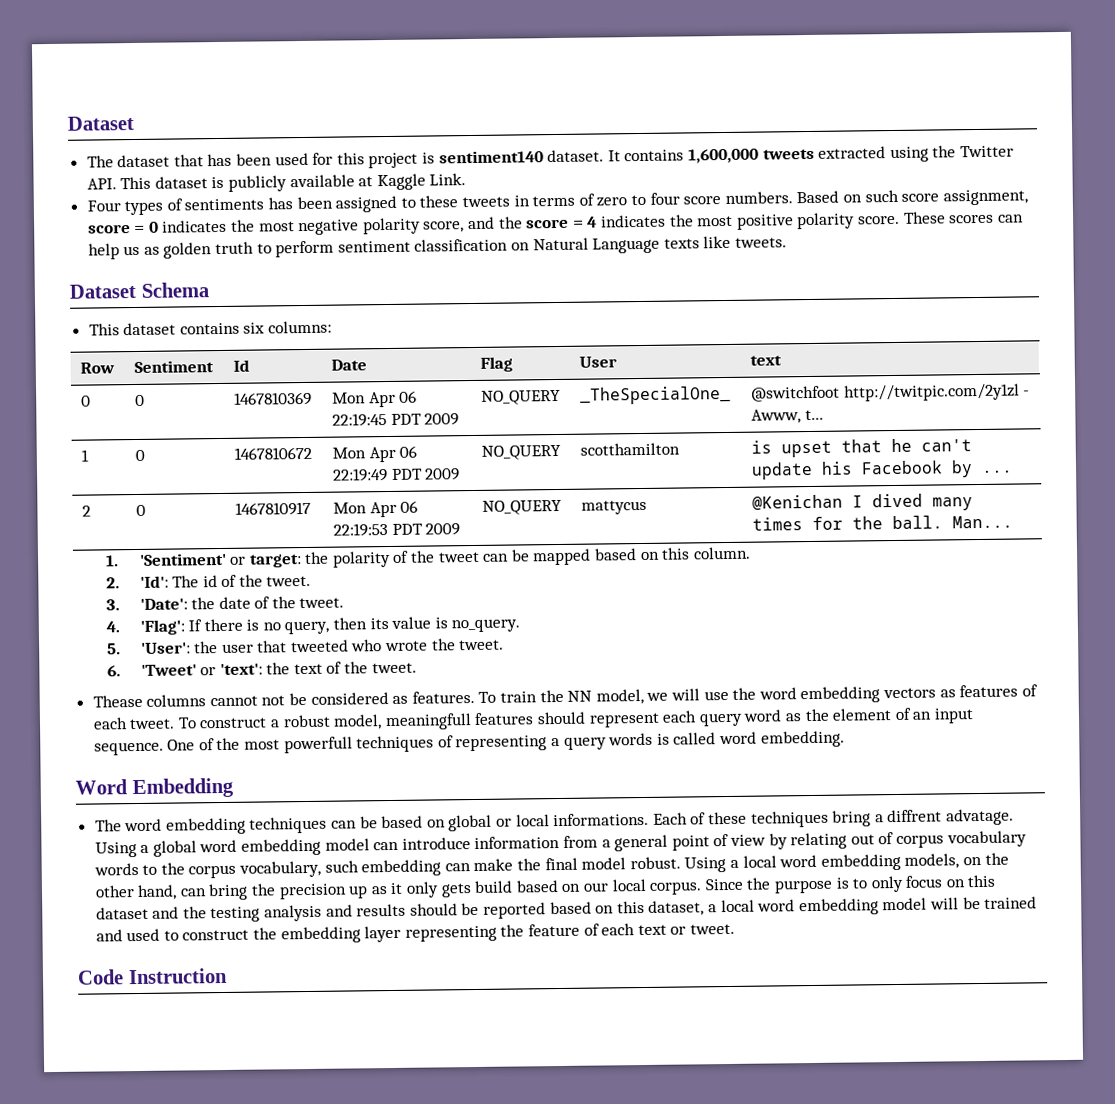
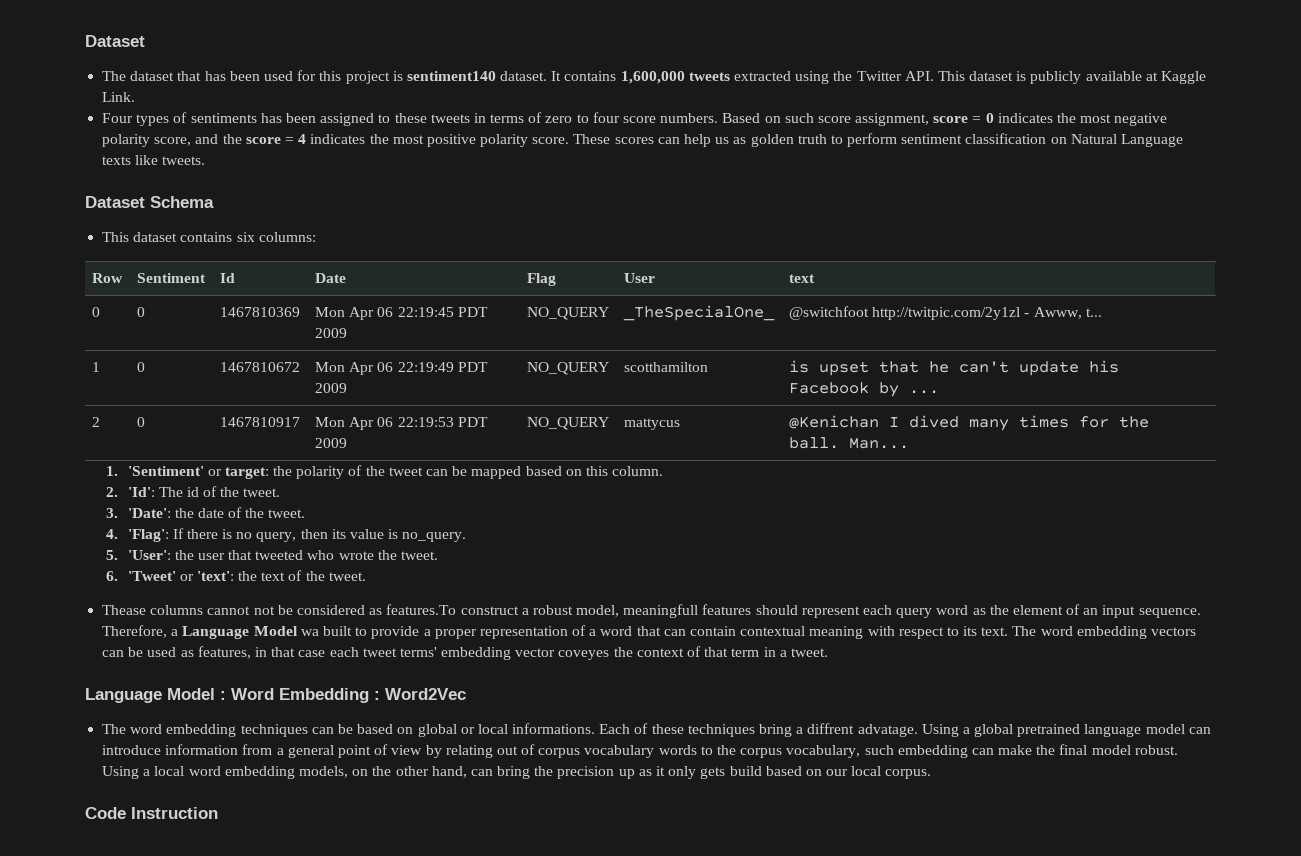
- Thease columns cannot not be considered as features. To train the NN model, we will use the word embedding vectors as features of each tweet. To construct a robust model, meaningfull features should represent each query word as the element of an input sequence.
+ Thease columns cannot not be considered as features.To construct a robust model, meaningfull features should represent each query word as the element of an input sequence.
- One of the most powerfull techniques of representing a query words is called word embedding.
- Word Embedding
+ Therefore, a Language Model wa built to provide a proper representation of a word that can contain contextual meaning with respect to its text. The word embedding vectors can be used as features, in that case each tweet terms' embedding vector coveyes the context of that term in a tweet.
+ Language Model : Word Embedding : Word2Vec
- Using a global word embedding model can introduce information from a general point of view by relating out of corpus vocabulary words to the corpus vocabulary, such embedding can make the final model robust.
+ Using a global pretrained language model can introduce information from a general point of view by relating out of corpus vocabulary words to the corpus vocabulary, such embedding can make the final model robust.
- Since the purpose is to only focus on this dataset and the testing analysis and results should be reported based on this dataset, a local word embedding model will be trained and used to construct the embedding layer representing the feature of each text or tweet.

